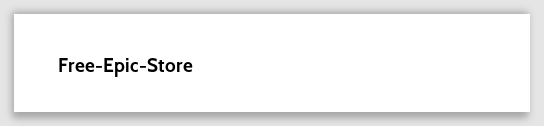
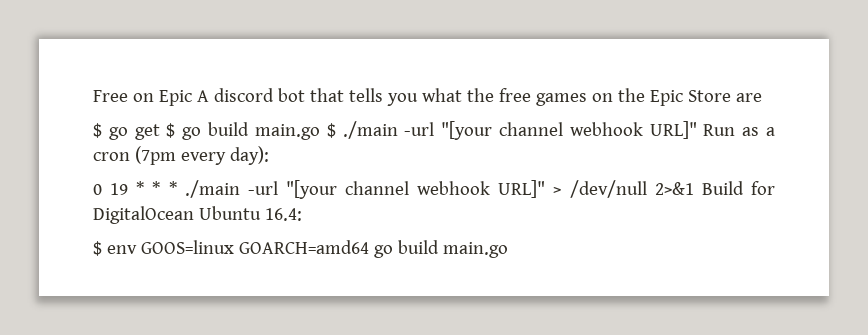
- Free-Epic-Store
+ Free on Epic A discord bot that tells you what the free games on the Epic Store are
+ $ go get $ go build main.go $ ./main -url "[your channel webhook URL]" Run as a cron (7pm every day):
+ 0 19 * * * ./main -url "[your channel webhook URL]" > /dev/null 2>&1 Build for DigitalOcean Ubuntu 16.4:
+ $ env GOOS=linux GOARCH=amd64 go build main.go

